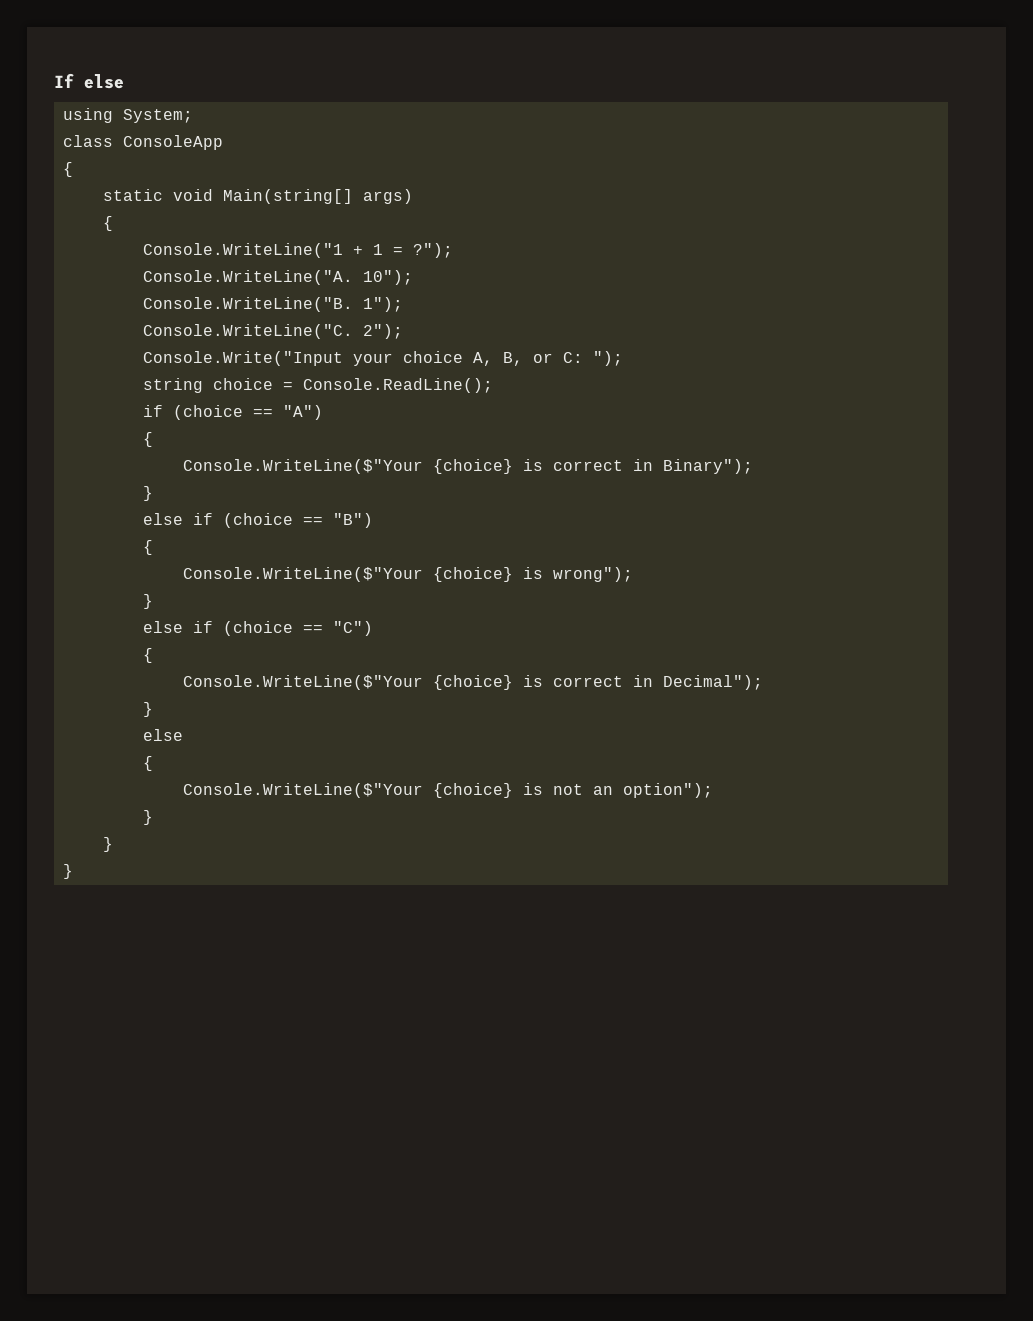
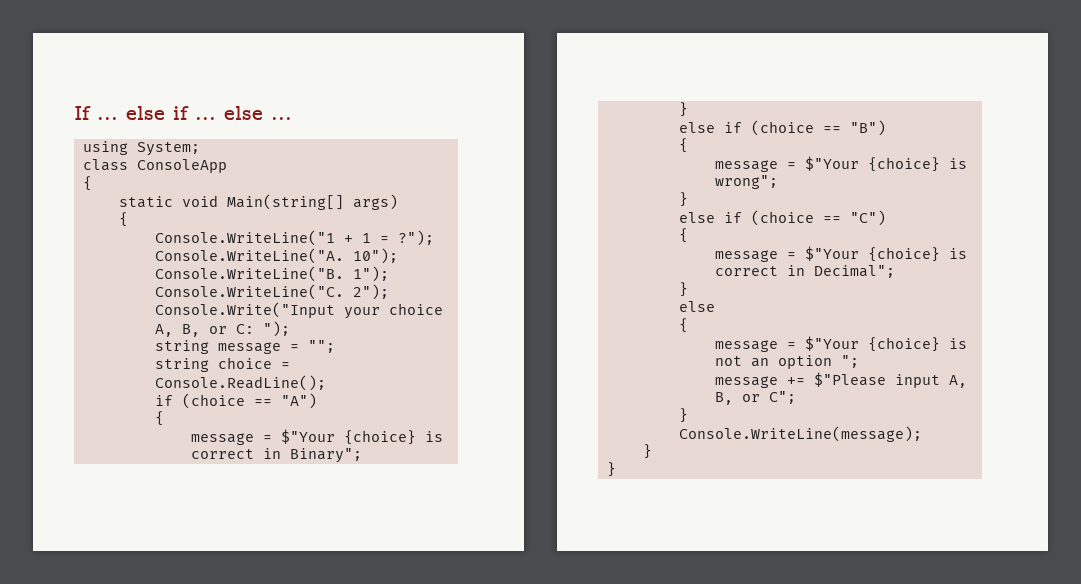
- If else
+ If ... else if ... else ...
+ string message = "";
- Console.WriteLine($"Your {choice} is correct in Binary");
+ message = $"Your {choice} is correct in Binary";
- Console.WriteLine($"Your {choice} is wrong");
+ message = $"Your {choice} is wrong";
- Console.WriteLine($"Your {choice} is correct in Decimal");
+ message = $"Your {choice} is correct in Decimal";
- Console.WriteLine($"Your {choice} is not an option");
+ message = $"Your {choice} is not an option ";
+ message += $"Please input A, B, or C";
  }
+ Console.WriteLine(message);

